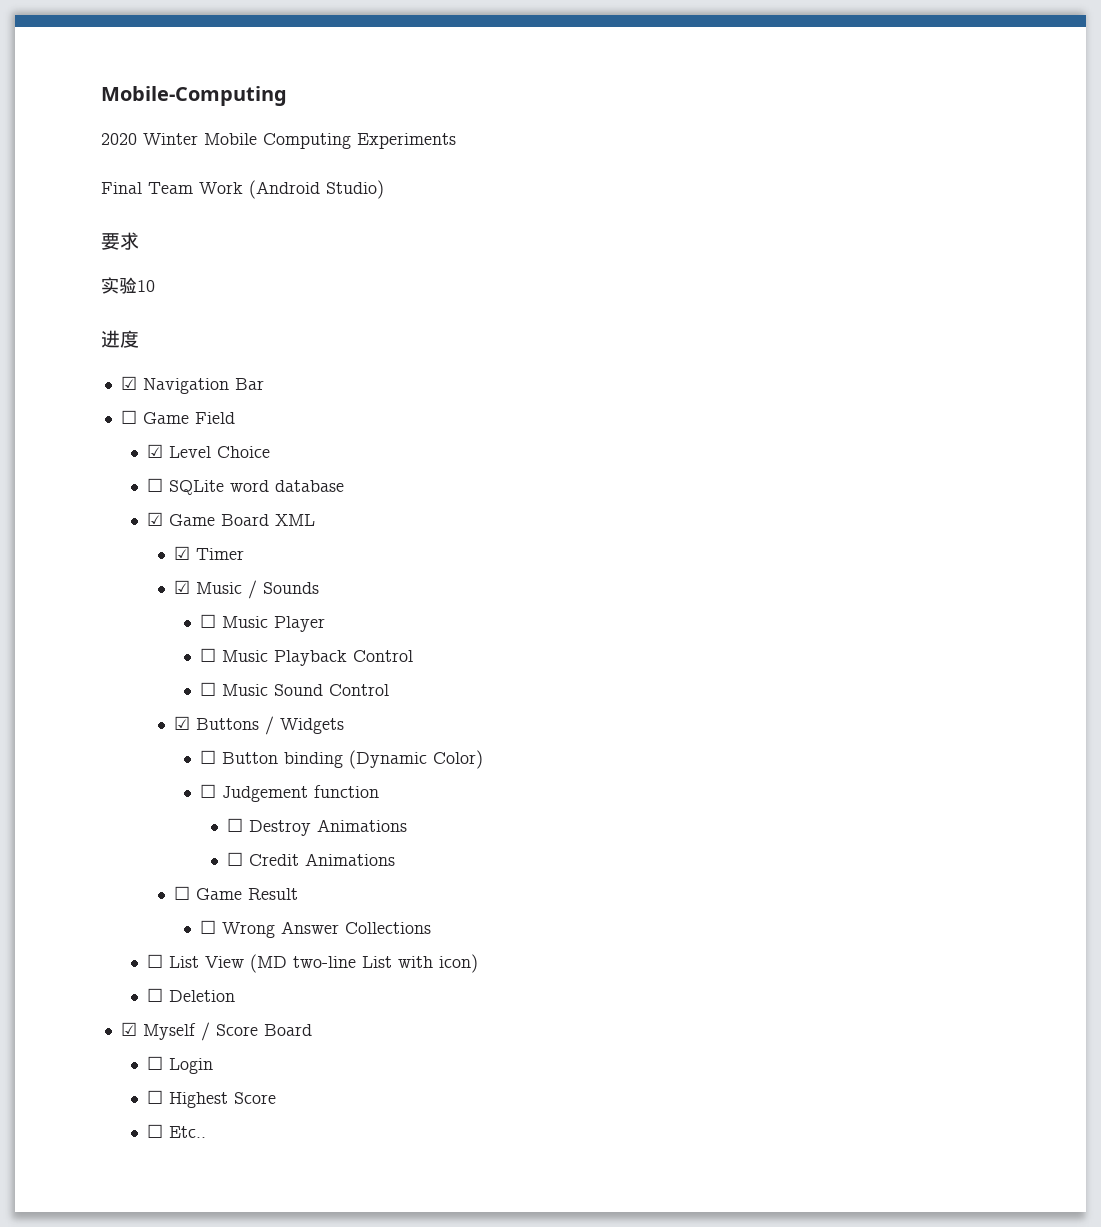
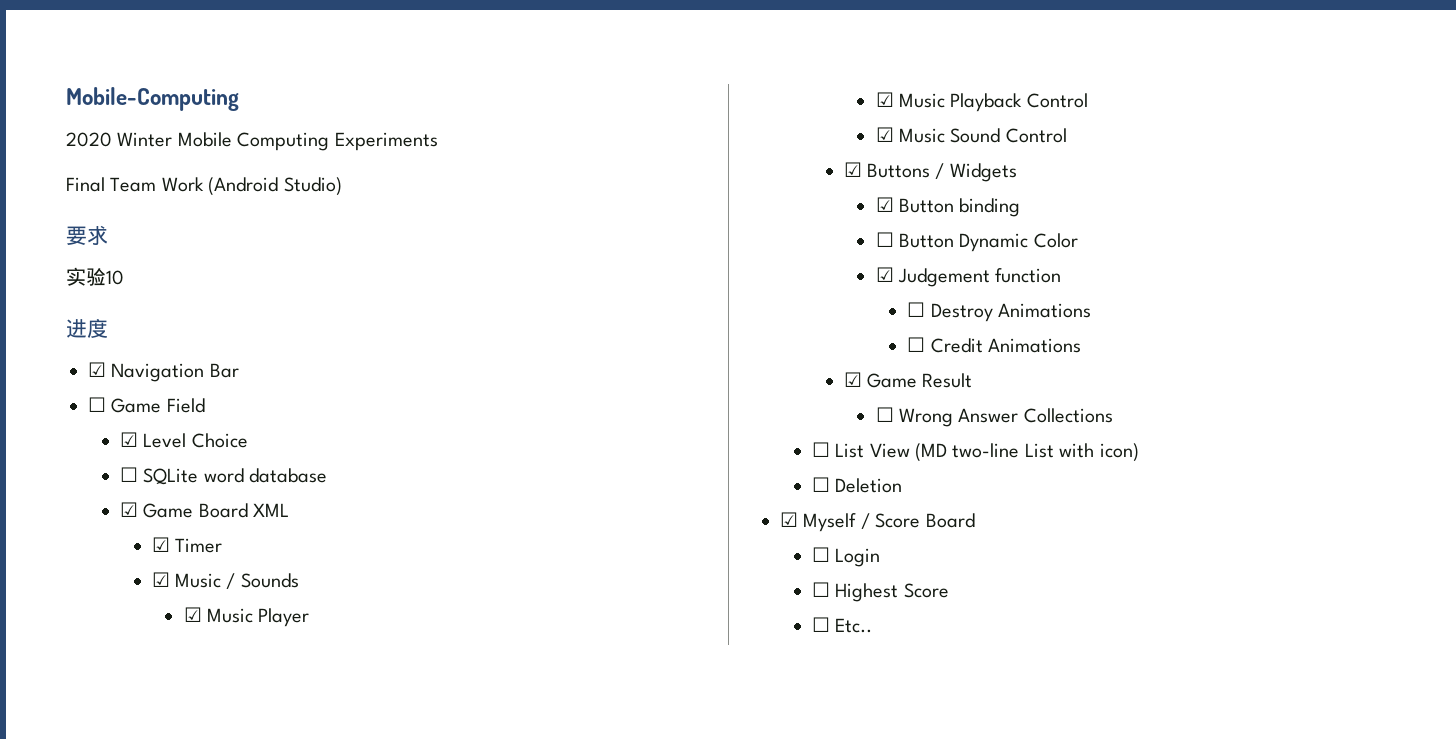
- ☐ Music Player
+ ☑ Music Player
- ☐ Music Playback Control
+ ☑ Music Playback Control
- ☐ Music Sound Control
+ ☑ Music Sound Control
+ ☑ Button binding
- ☐ Button binding (Dynamic Color)
- ☐ Judgement function
+ ☐ Button Dynamic Color
+ ☑ Judgement function
- ☐ Game Result
+ ☑ Game Result

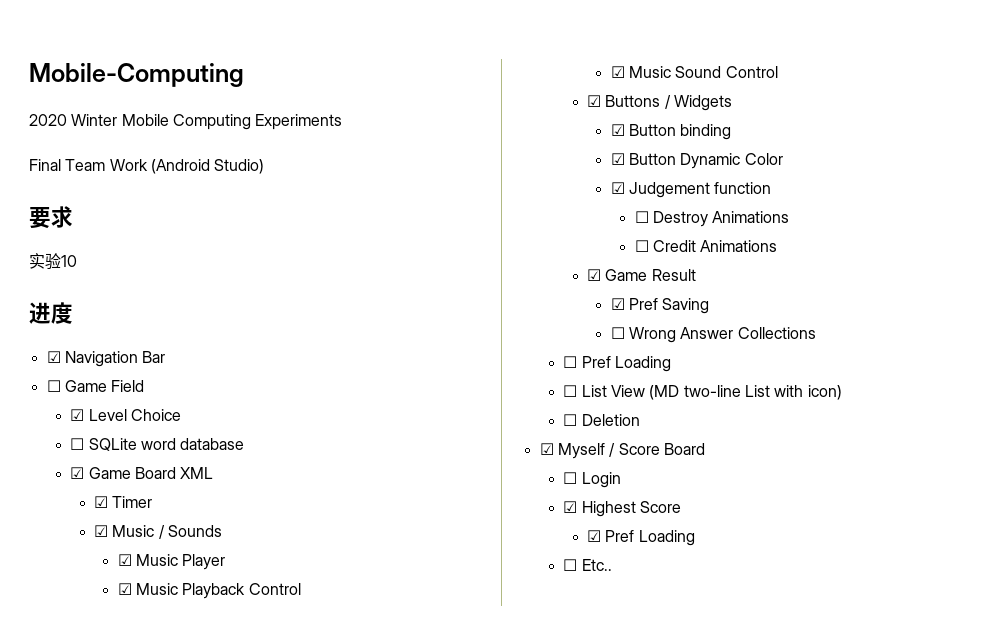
- ☐ Button Dynamic Color
+ ☑ Button Dynamic Color
+ ☑ Pref Saving
+ ☐ Pref Loading
- ☐ Highest Score
+ ☑ Highest Score
+ ☑ Pref Loading

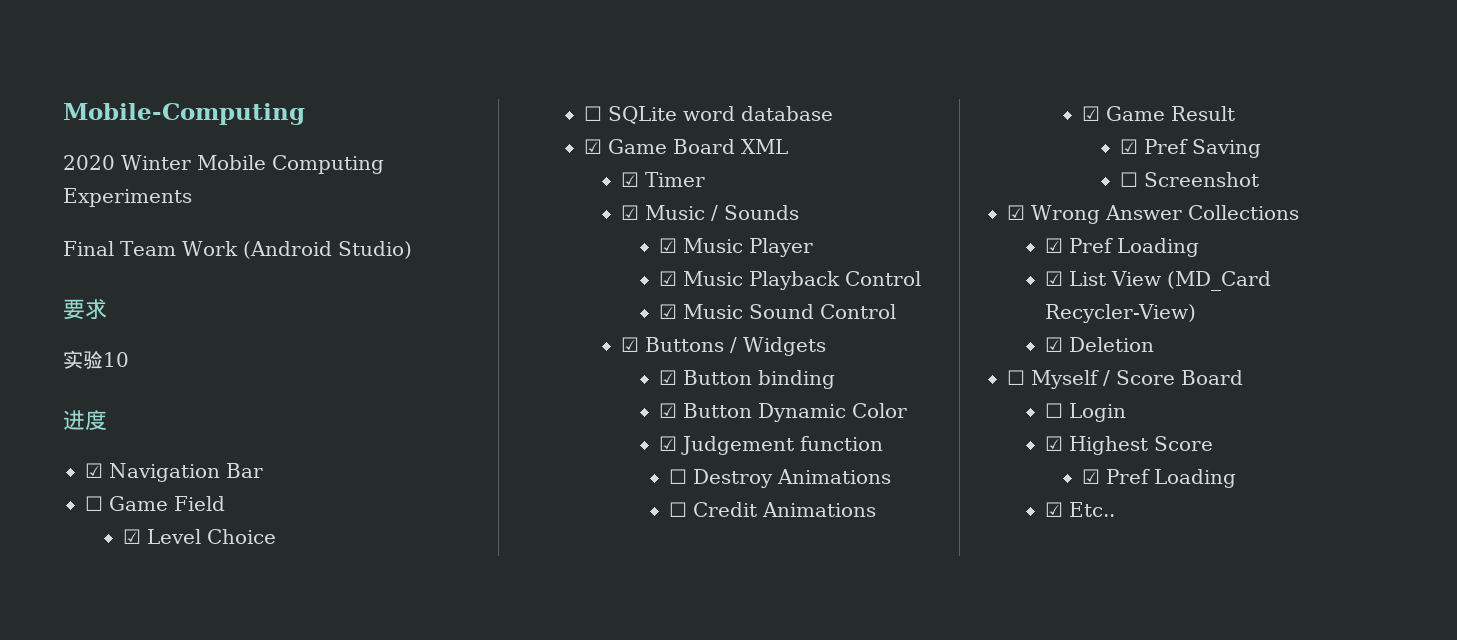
- ☐ Wrong Answer Collections
- ☐ Pref Loading
- ☐ List View (MD two-line List with icon)
- ☐ Deletion
- ☑ Myself / Score Board
+ ☐ Screenshot
+ ☑ Wrong Answer Collections
+ ☑ Pref Loading
+ ☑ List View (MD_Card Recycler-View)
+ ☑ Deletion
+ ☐ Myself / Score Board
- ☐ Etc..
+ ☑ Etc..

